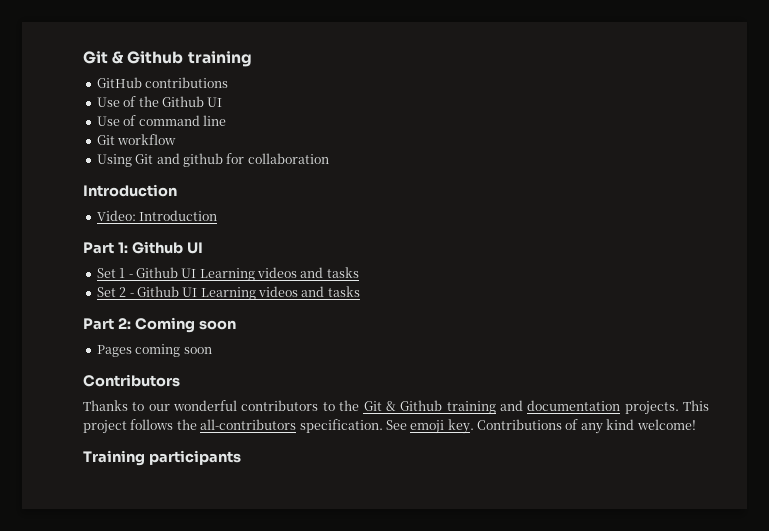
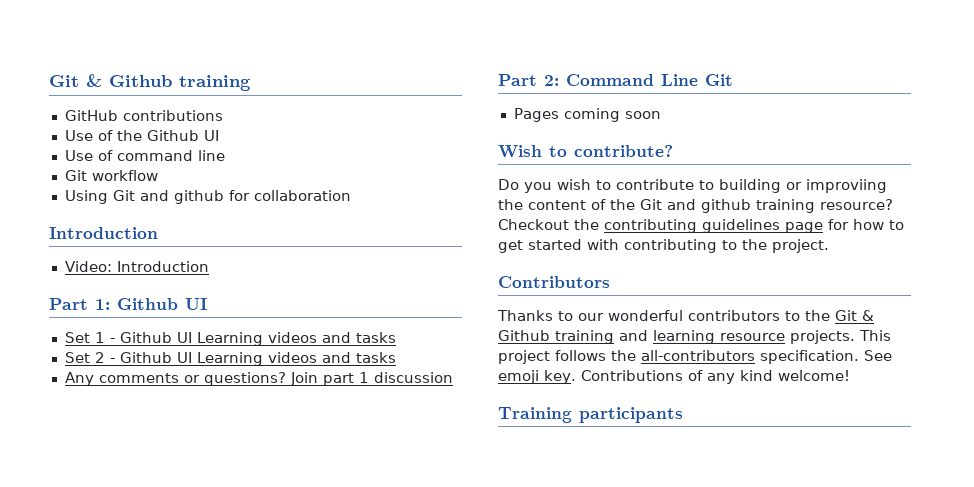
+ Any comments or questions? Join part 1 discussion
- Part 2: Coming soon
+ Part 2: Command Line Git
+ Wish to contribute?
+ Do you wish to contribute to building or improviing the content of the Git and github training resource? Checkout the contributing guidelines page for how to get started with contributing to the project.
- Thanks to our wonderful contributors to the Git & Github training and documentation projects.
+ Thanks to our wonderful contributors to the Git & Github training and learning resource projects.

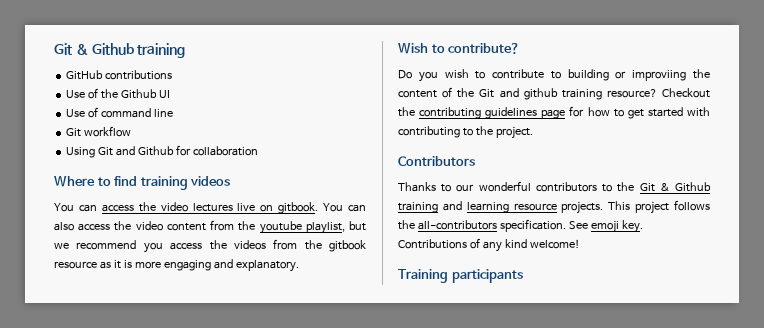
- Using Git and github for collaboration
- Introduction
- Video: Introduction
- Part 1: Github UI
- Set 1 - Github UI Learning videos and tasks
- Set 2 - Github UI Learning videos and tasks
- Any comments or questions? Join part 1 discussion
- Part 2: Command Line Git
- Pages coming soon
+ Using Git and Github for collaboration
+ Where to find training videos
+ You can access the video lectures live on gitbook. You can also access the video content from the youtube playlist, but we recommend you access the videos from the gitbook resource as it is more engaging and explanatory.

